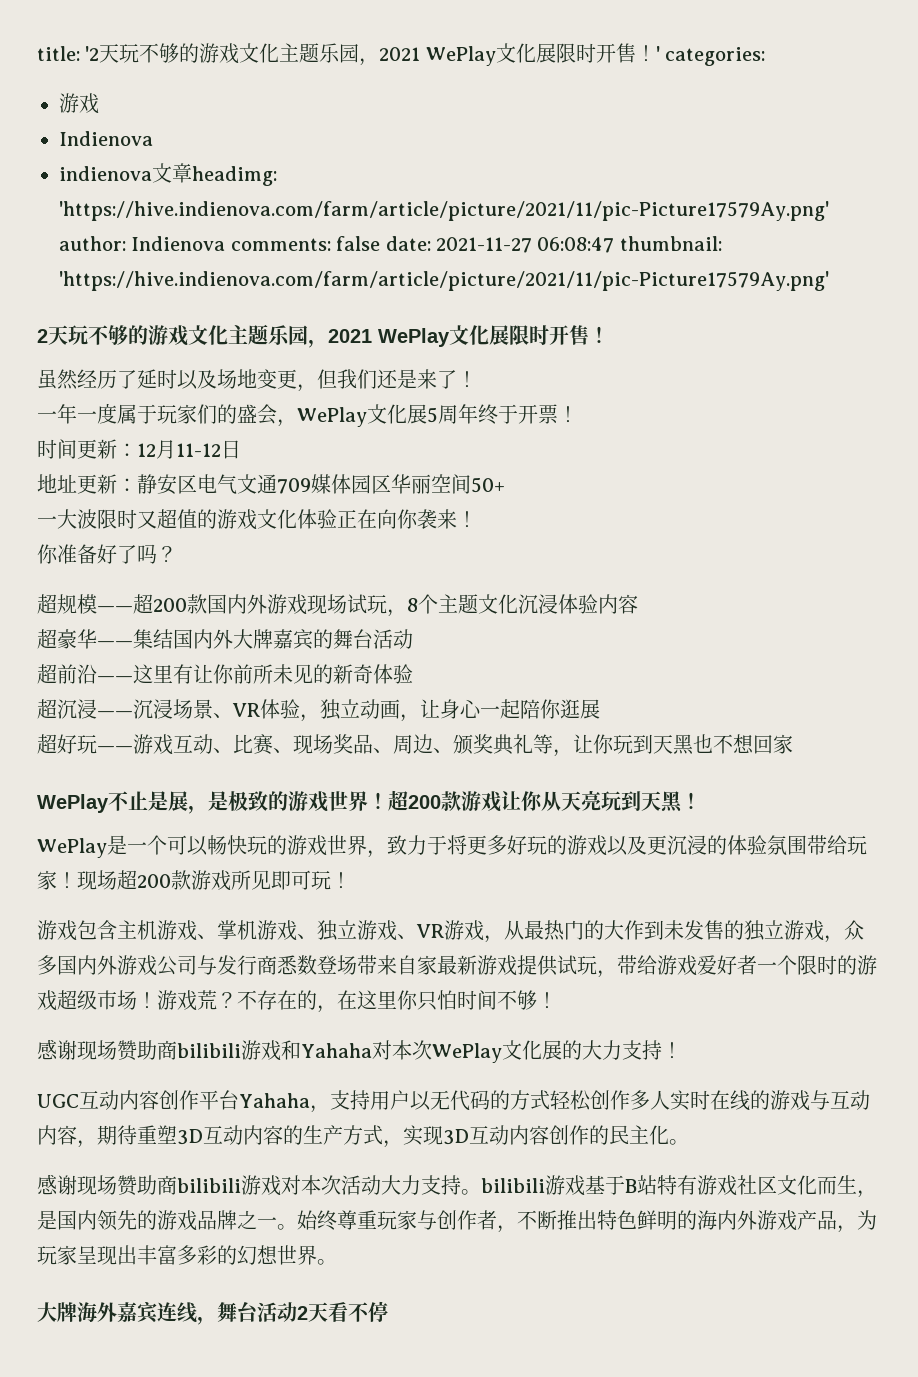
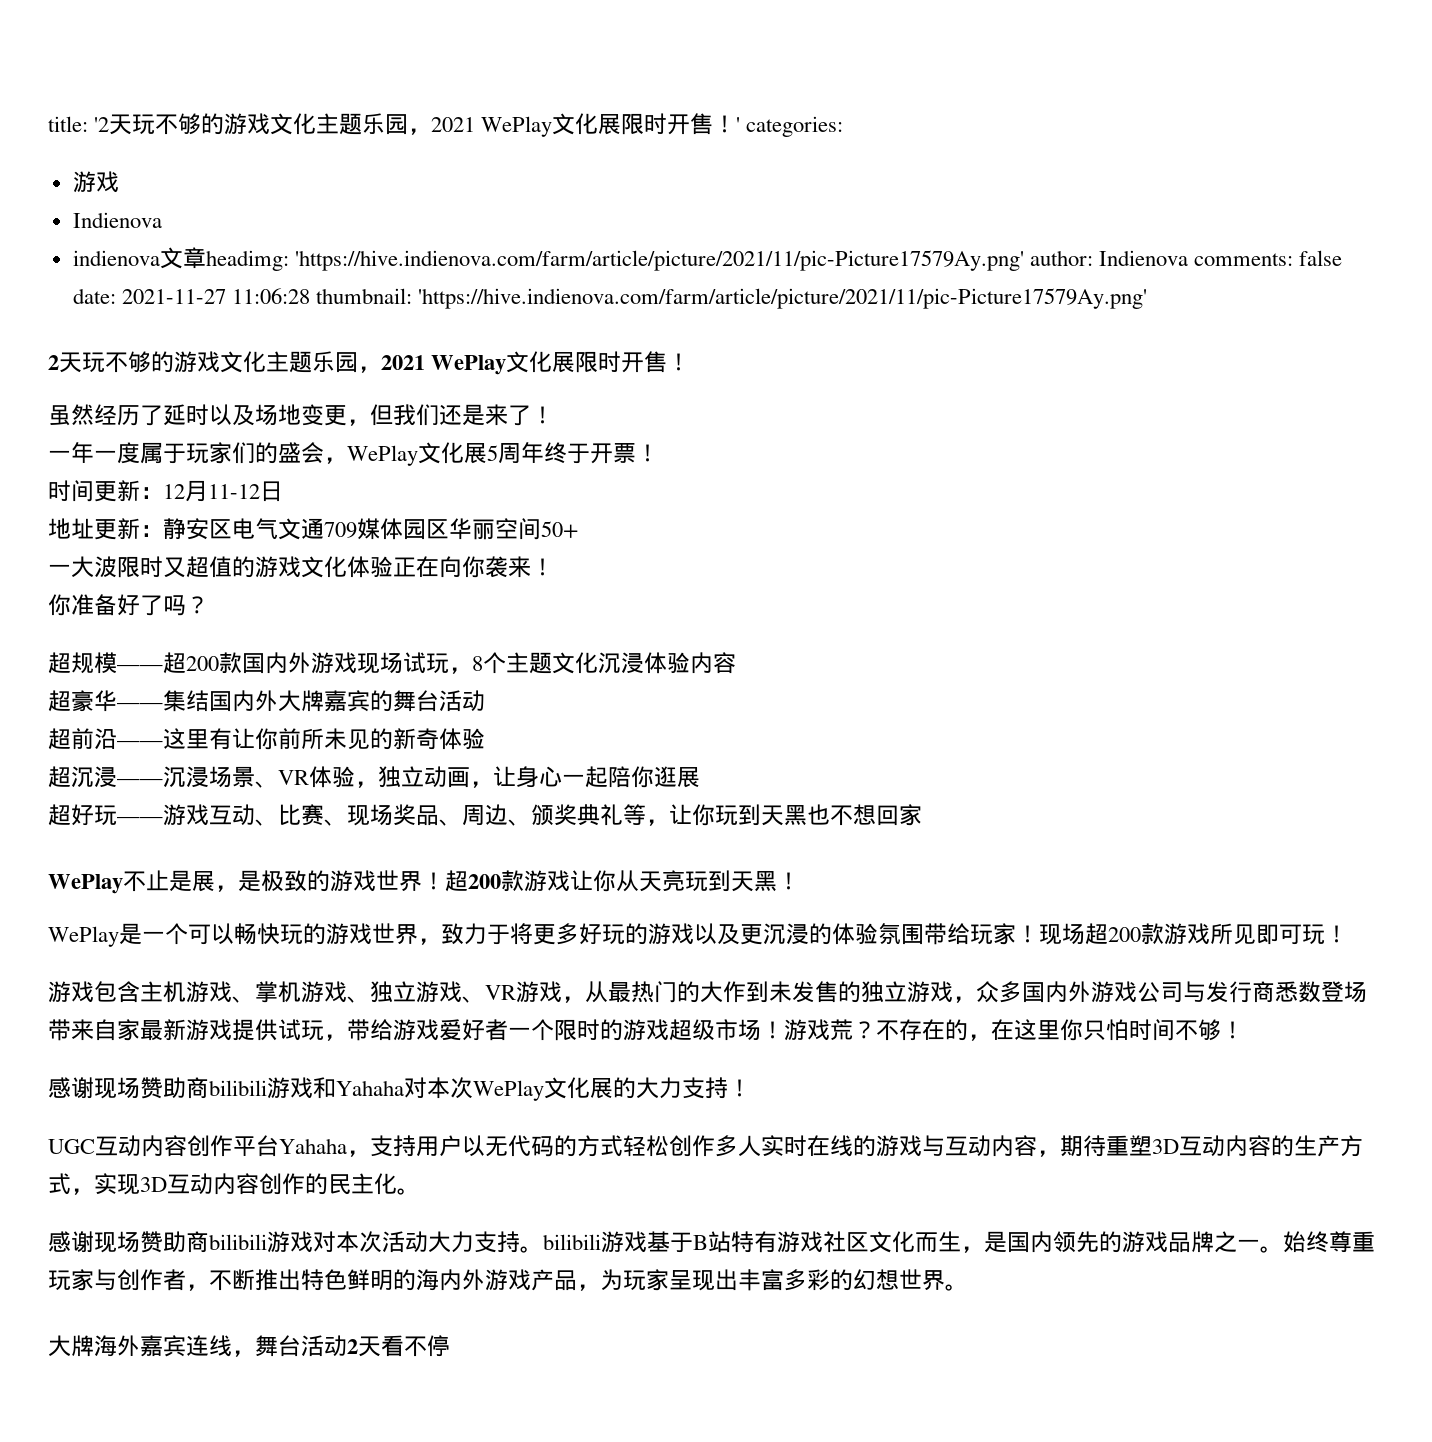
- indienova文章headimg: 'https://hive.indienova.com/farm/article/picture/2021/11/pic-Picture17579Ay.png' author: Indienova comments: false date: 2021-11-27 06:08:47 thumbnail: 'https://hive.indienova.com/farm/article/picture/2021/11/pic-Picture17579Ay.png'
+ indienova文章headimg: 'https://hive.indienova.com/farm/article/picture/2021/11/pic-Picture17579Ay.png' author: Indienova comments: false date: 2021-11-27 11:06:28 thumbnail: 'https://hive.indienova.com/farm/article/picture/2021/11/pic-Picture17579Ay.png'

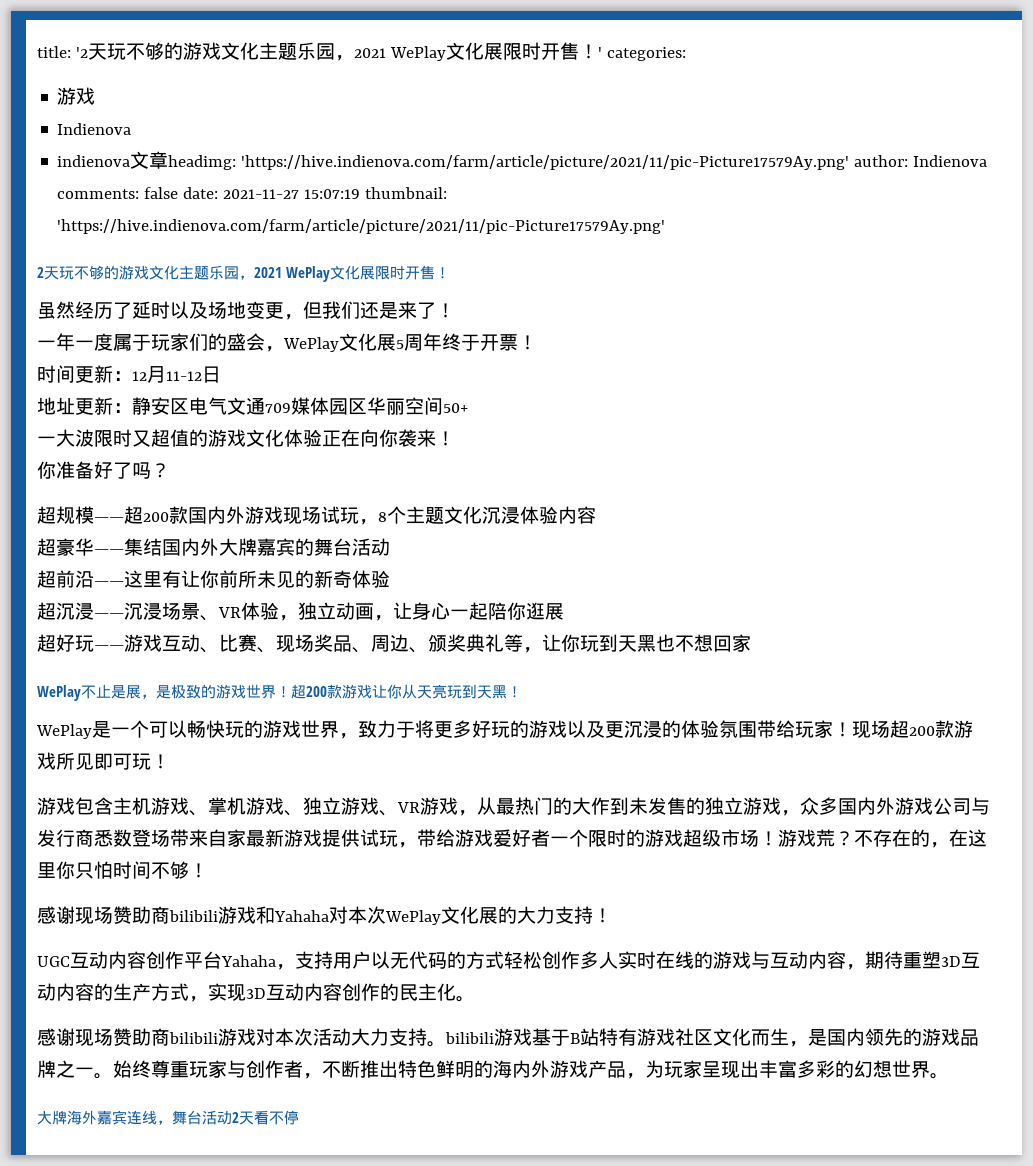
- indienova文章headimg: 'https://hive.indienova.com/farm/article/picture/2021/11/pic-Picture17579Ay.png' author: Indienova comments: false date: 2021-11-27 11:06:28 thumbnail: 'https://hive.indienova.com/farm/article/picture/2021/11/pic-Picture17579Ay.png'
+ indienova文章headimg: 'https://hive.indienova.com/farm/article/picture/2021/11/pic-Picture17579Ay.png' author: Indienova comments: false date: 2021-11-27 15:07:19 thumbnail: 'https://hive.indienova.com/farm/article/picture/2021/11/pic-Picture17579Ay.png'

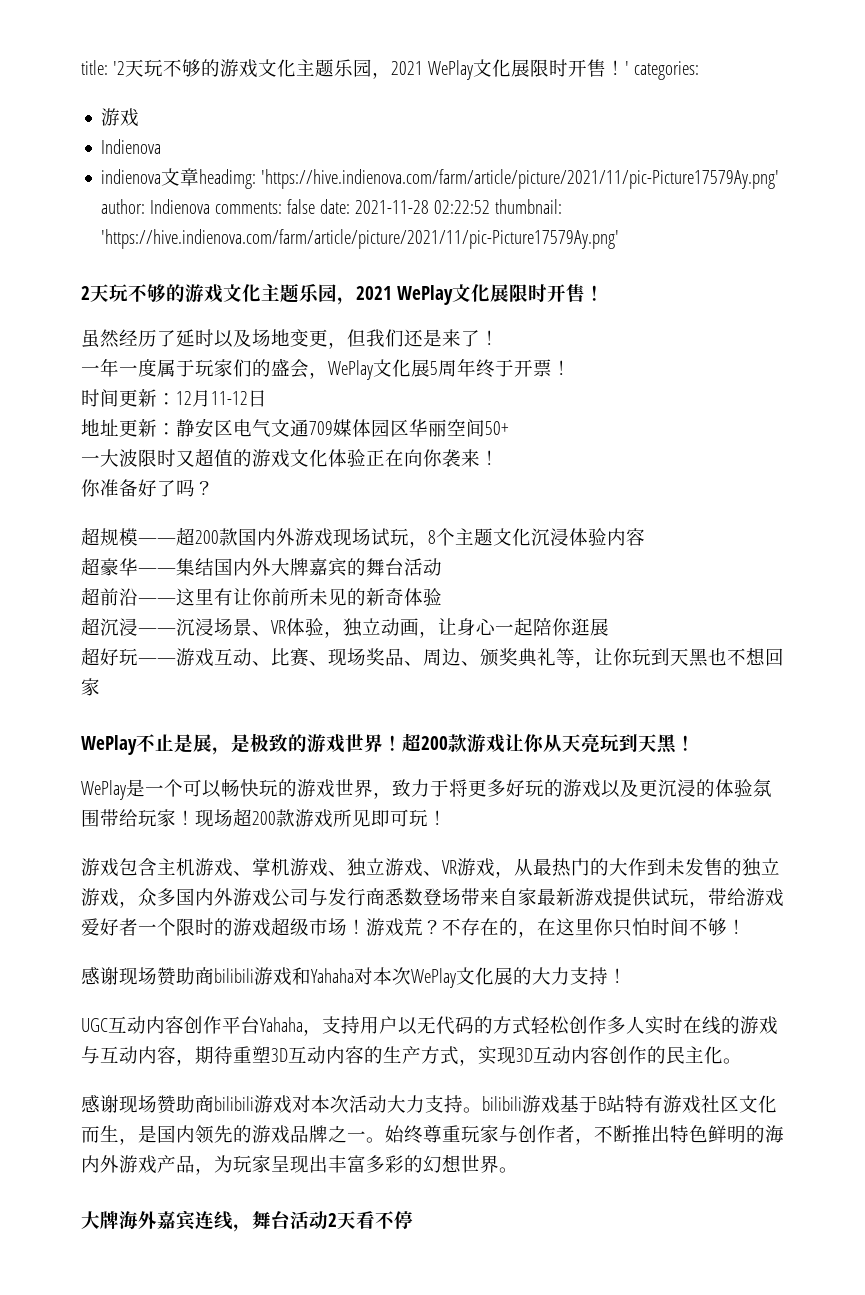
- indienova文章headimg: 'https://hive.indienova.com/farm/article/picture/2021/11/pic-Picture17579Ay.png' author: Indienova comments: false date: 2021-11-27 15:07:19 thumbnail: 'https://hive.indienova.com/farm/article/picture/2021/11/pic-Picture17579Ay.png'
+ indienova文章headimg: 'https://hive.indienova.com/farm/article/picture/2021/11/pic-Picture17579Ay.png' author: Indienova comments: false date: 2021-11-28 02:22:52 thumbnail: 'https://hive.indienova.com/farm/article/picture/2021/11/pic-Picture17579Ay.png'

